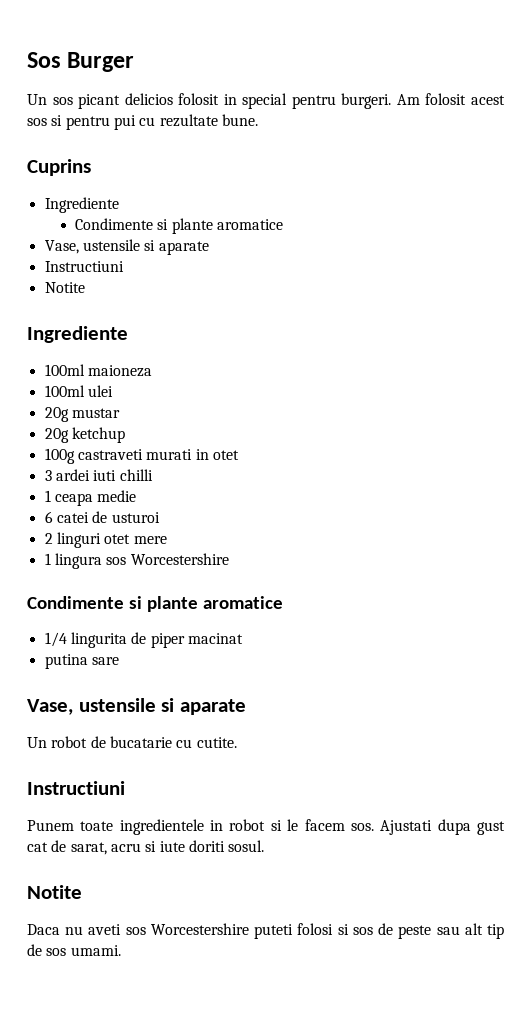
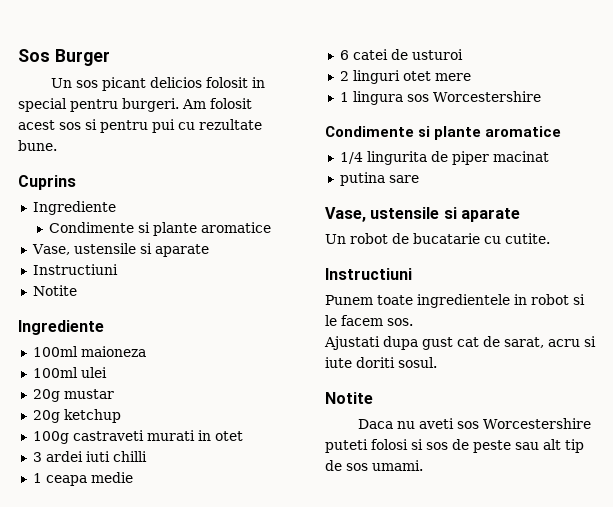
- Punem toate ingredientele in robot si le facem sos. Ajustati dupa gust cat de sarat, acru si iute doriti sosul.
+ Punem toate ingredientele in robot si le facem sos.
+ Ajustati dupa gust cat de sarat, acru si iute doriti sosul.

